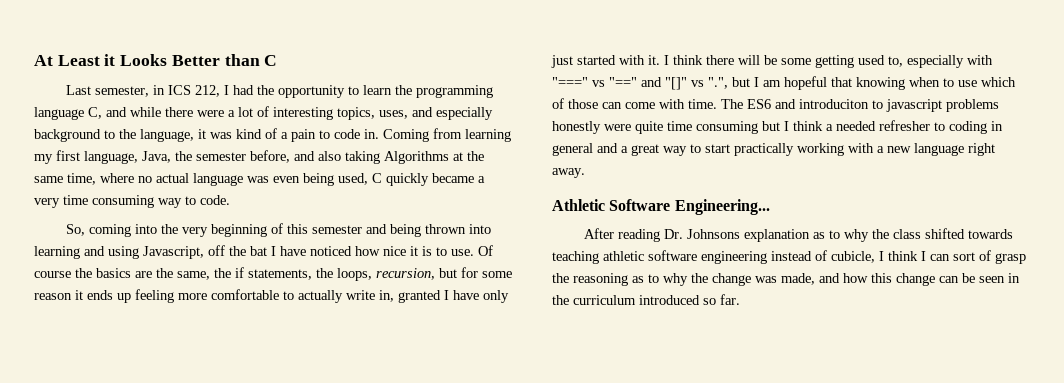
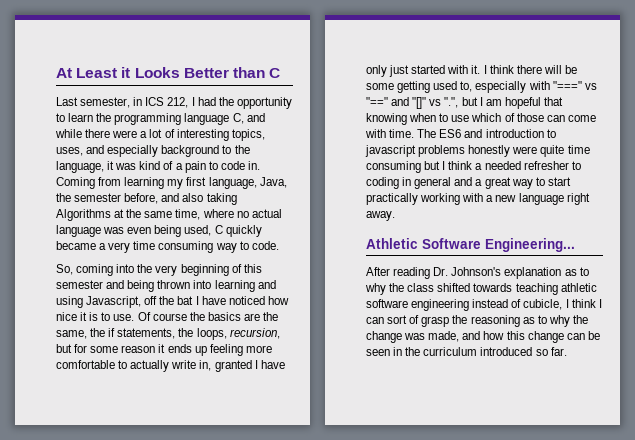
- The ES6 and introduciton to javascript problems honestly were quite time consuming but I think a needed refresher to coding in general and a great way to start practically working with a new language right away.
+ The ES6 and introduction to javascript problems honestly were quite time consuming but I think a needed refresher to coding in general and a great way to start practically working with a new language right away.
- After reading Dr. Johnsons explanation as to why the class shifted towards teaching athletic software engineering instead of cubicle, I think I can sort of grasp the reasoning as to why the change was made, and how this change can be seen in the curriculum introduced so far.
+ After reading Dr. Johnson's explanation as to why the class shifted towards teaching athletic software engineering instead of cubicle, I think I can sort of grasp the reasoning as to why the change was made, and how this change can be seen in the curriculum introduced so far.

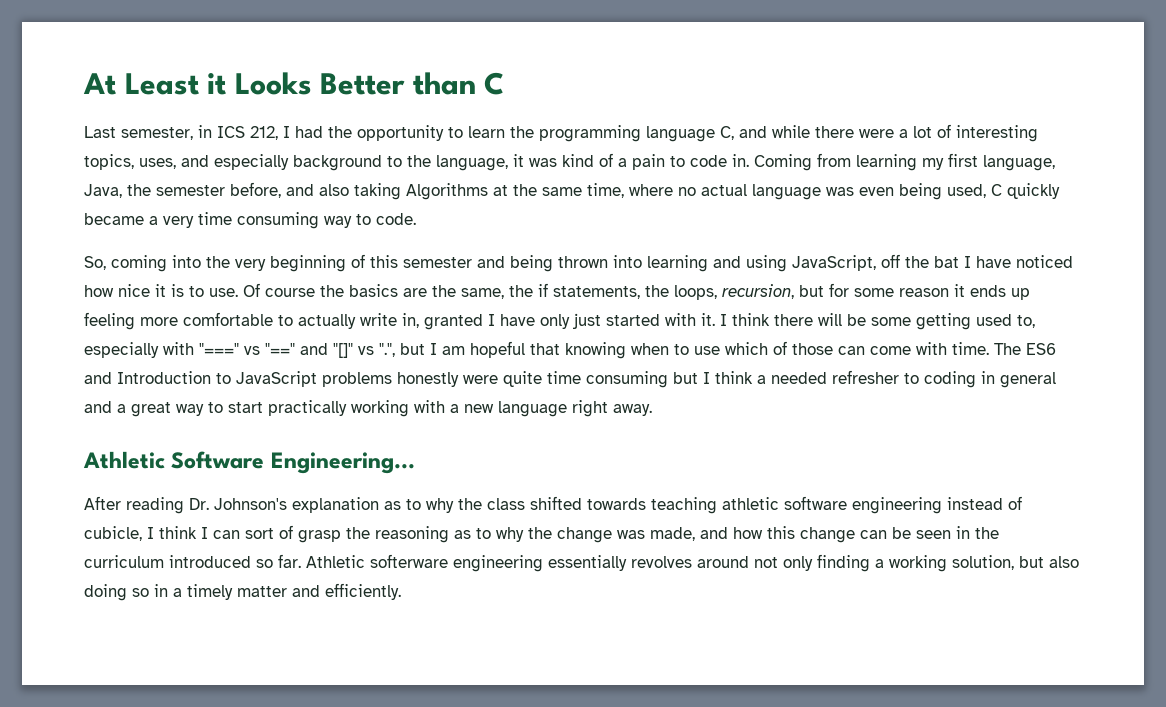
- So, coming into the very beginning of this semester and being thrown into learning and using Javascript, off the bat I have noticed how nice it is to use.
+ So, coming into the very beginning of this semester and being thrown into learning and using JavaScript, off the bat I have noticed how nice it is to use.
- The ES6 and introduction to javascript problems honestly were quite time consuming but I think a needed refresher to coding in general and a great way to start practically working with a new language right away.
+ The ES6 and Introduction to JavaScript problems honestly were quite time consuming but I think a needed refresher to coding in general and a great way to start practically working with a new language right away.
+ Athletic softerware engineering essentially revolves around not only finding a working solution, but also doing so in a timely matter and efficiently.

